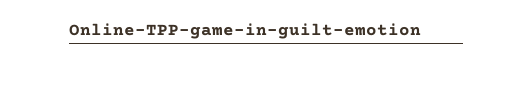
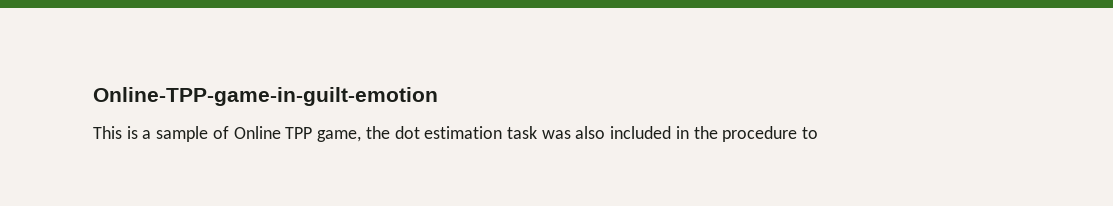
+ This is a sample of Online TPP game, the dot estimation task was also included in the procedure to

